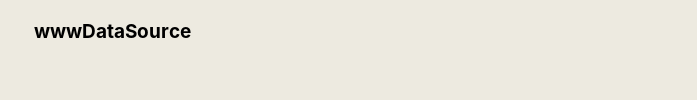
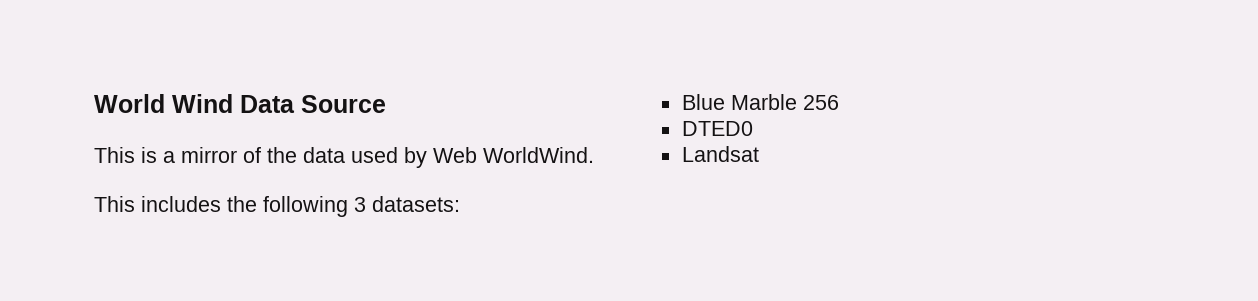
- wwwDataSource
+ World Wind Data Source
+ This is a mirror of the data used by Web WorldWind.
+ This includes the following 3 datasets:
+ Blue Marble 256
+ DTED0
+ Landsat

